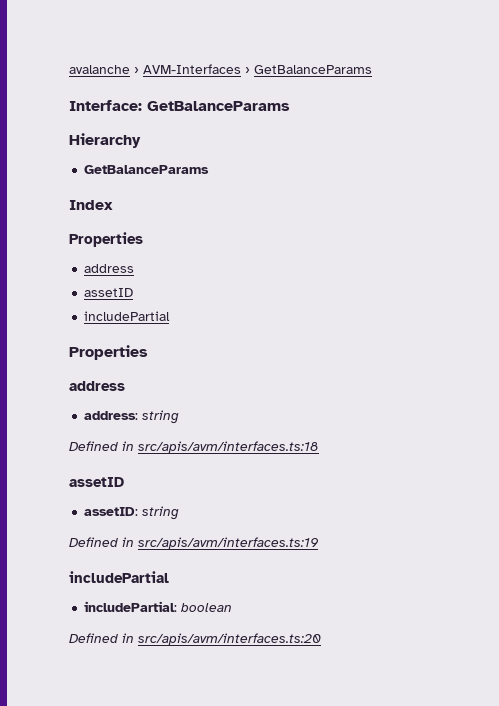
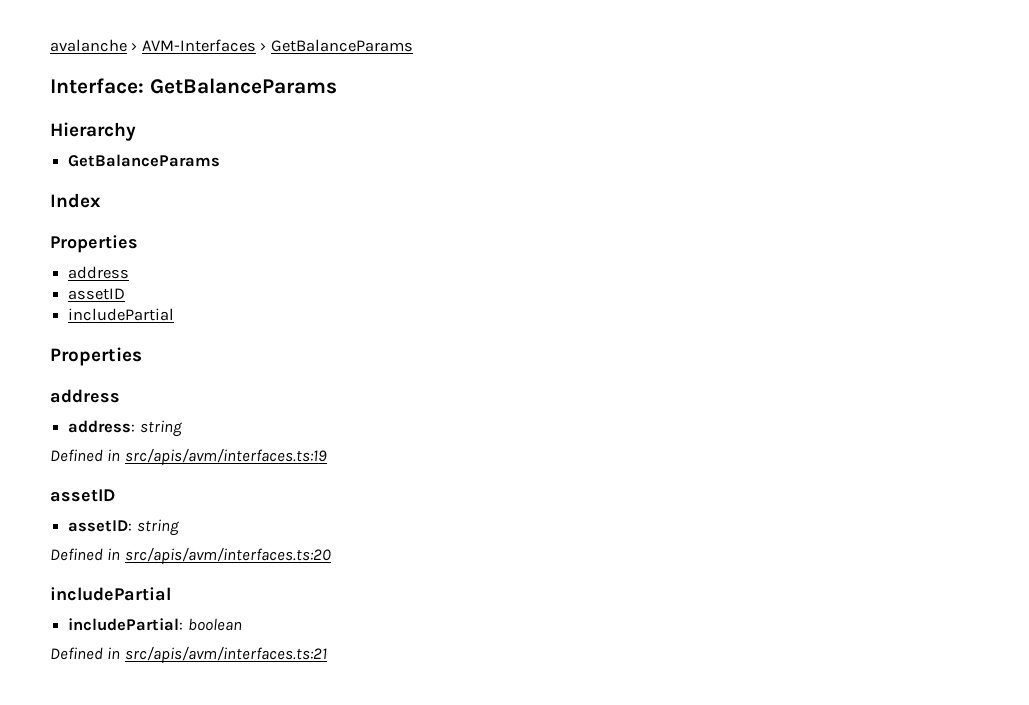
- Defined in src/apis/avm/interfaces.ts:18
+ Defined in src/apis/avm/interfaces.ts:19
- Defined in src/apis/avm/interfaces.ts:19
+ Defined in src/apis/avm/interfaces.ts:20
- Defined in src/apis/avm/interfaces.ts:20
+ Defined in src/apis/avm/interfaces.ts:21

